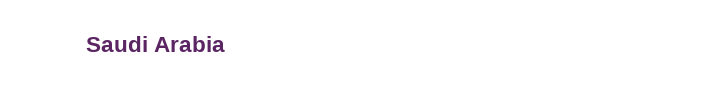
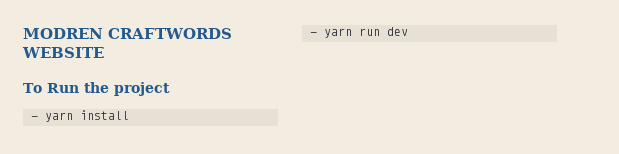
- Saudi Arabia
+ MODREN CRAFTWORDS WEBSITE
+ To Run the project
+ - yarn install
+ - yarn run dev

